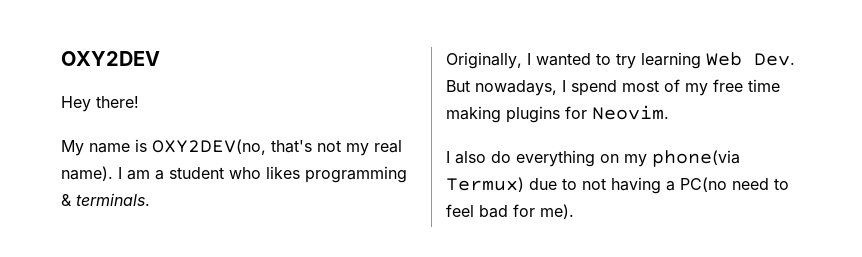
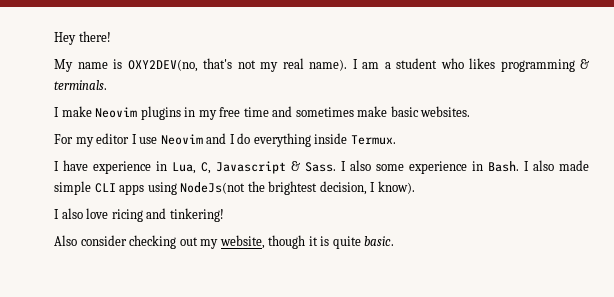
- OXY2DEV
- Originally, I wanted to try learning Web Dev. But nowadays, I spend most of my free time making plugins for Neovim.
- I also do everything on my phone(via Termux) due to not having a PC(no need to feel bad for me).
+ I make Neovim plugins in my free time and sometimes make basic websites.
+ For my editor I use Neovim and I do everything inside Termux.
+ I have experience in Lua, C, Javascript & Sass. I also some experience in Bash. I also made simple CLI apps using NodeJs(not the brightest decision, I know).
+ I also love ricing and tinkering!
+ Also consider checking out my website, though it is quite basic.

